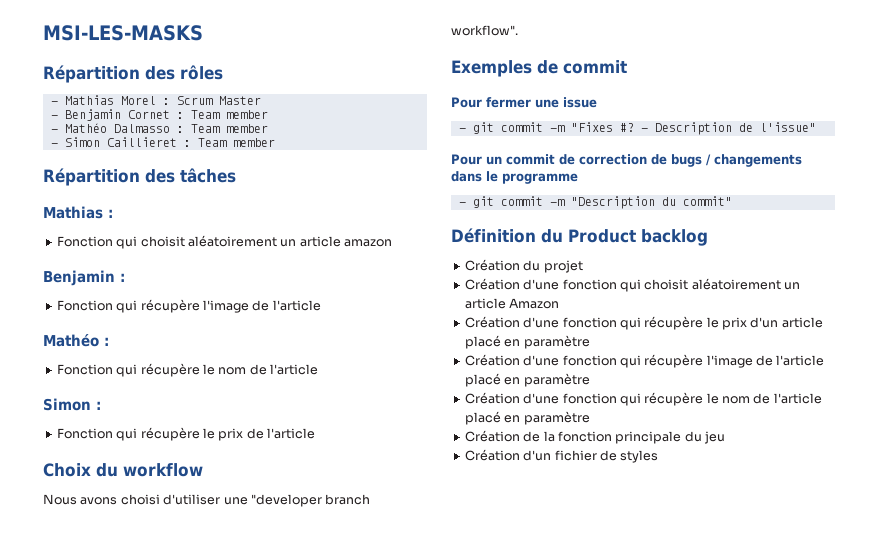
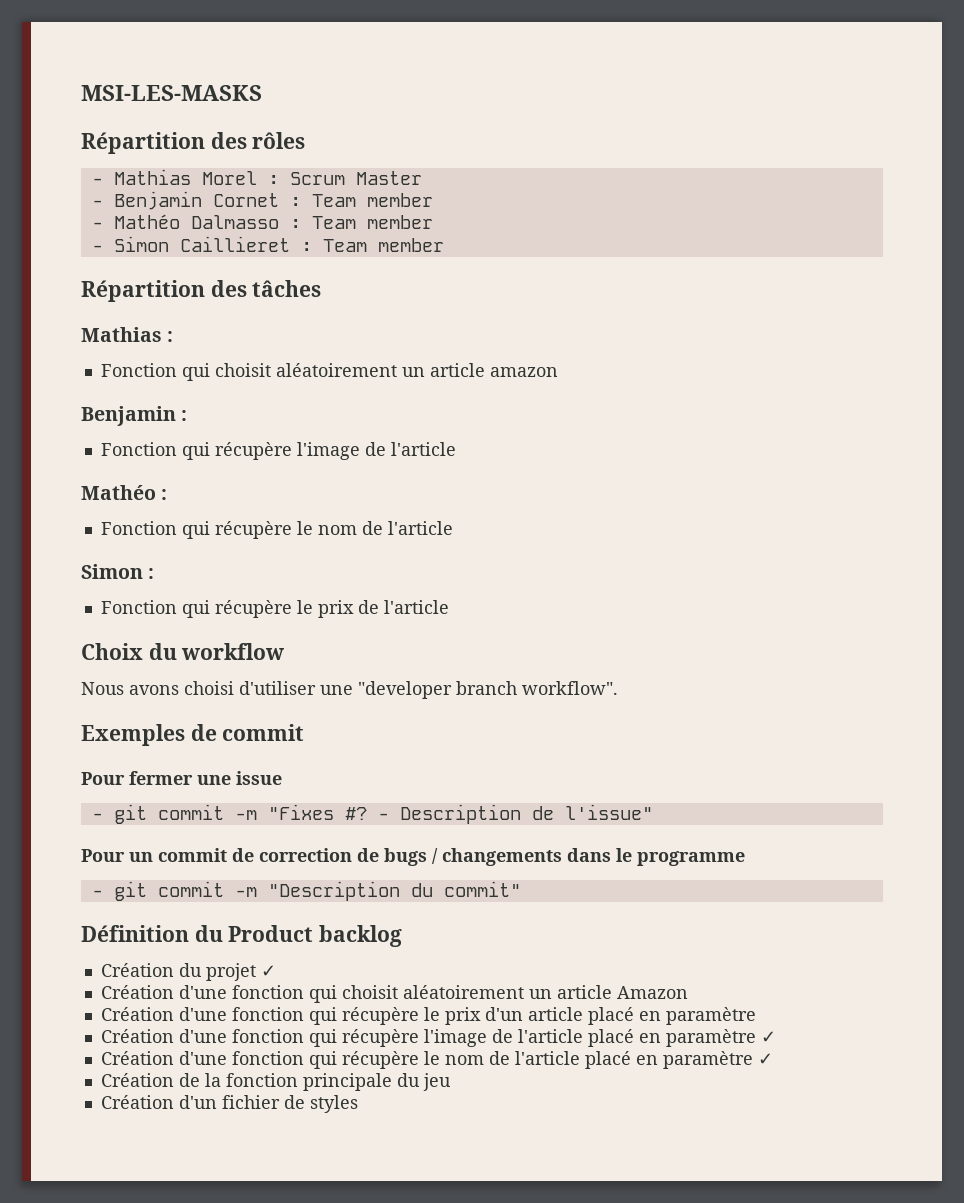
- Création du projet
+ Création du projet ✓
- Création d'une fonction qui récupère l'image de l'article placé en paramètre
+ Création d'une fonction qui récupère l'image de l'article placé en paramètre ✓
- Création d'une fonction qui récupère le nom de l'article placé en paramètre
+ Création d'une fonction qui récupère le nom de l'article placé en paramètre ✓

